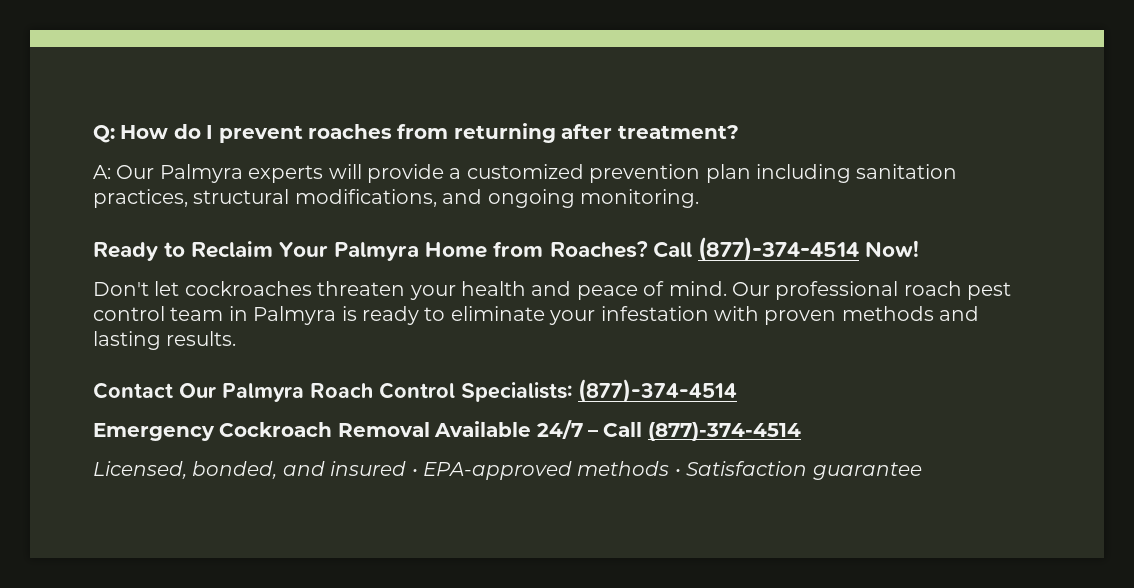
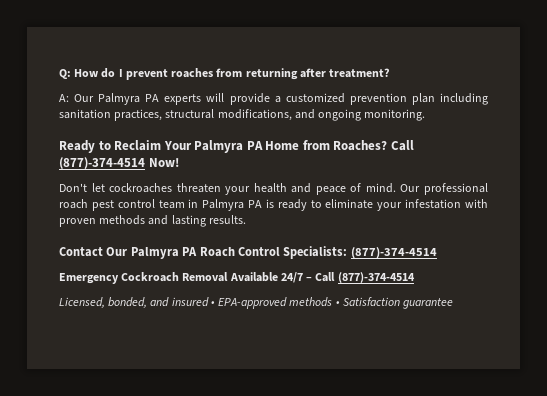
- A: Our Palmyra experts will provide a customized prevention plan including sanitation practices, structural modifications, and ongoing monitoring.
+ A: Our Palmyra PA experts will provide a customized prevention plan including sanitation practices, structural modifications, and ongoing monitoring.
- Ready to Reclaim Your Palmyra Home from Roaches?
+ Ready to Reclaim Your Palmyra PA Home from Roaches?
- Our professional roach pest control team in Palmyra is ready to eliminate your infestation with proven methods and lasting results.
+ Our professional roach pest control team in Palmyra PA is ready to eliminate your infestation with proven methods and lasting results.
- Contact Our Palmyra Roach Control Specialists: (877)-374-4514
+ Contact Our Palmyra PA Roach Control Specialists: (877)-374-4514

